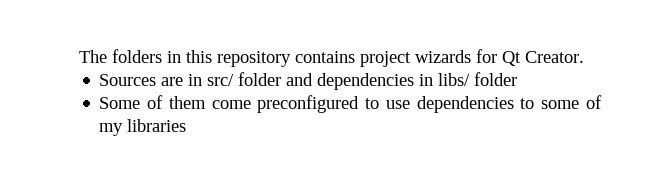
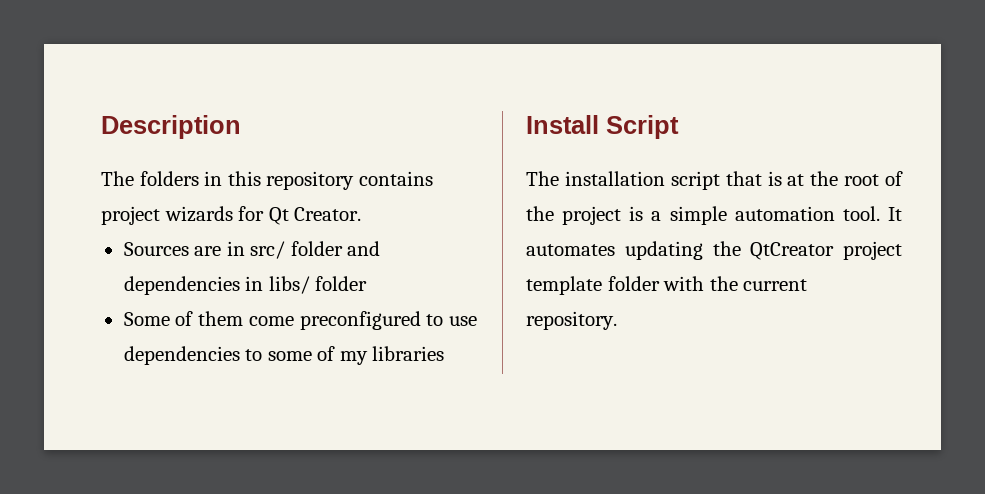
+ Description
+ Install Script
+ The installation script that is at the root of the project is a simple automation tool. It automates updating the QtCreator project template folder with the current repository.

